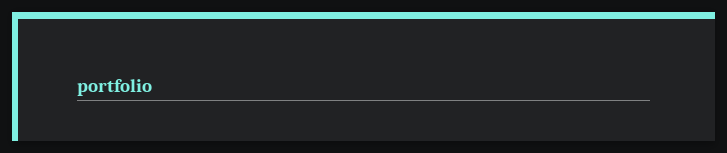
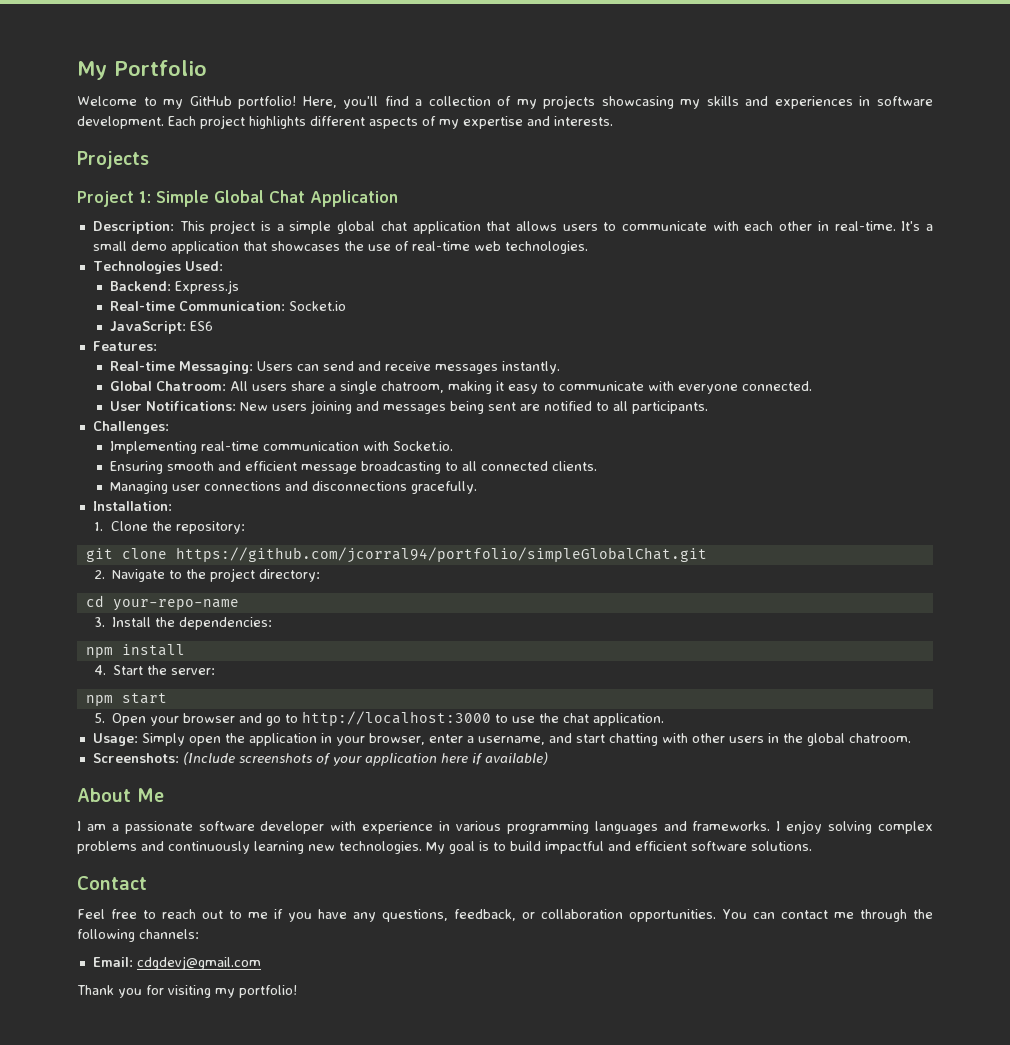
- portfolio
+ My Portfolio
+ Welcome to my GitHub portfolio! Here, you'll find a collection of my projects showcasing my skills and experiences in software development. Each project highlights different aspects of my expertise and interests.
+ Projects
+ Project 1: Simple Global Chat Application
+ Description: This project is a simple global chat application that allows users to communicate with each other in real-time. It's a small demo application that showcases the use of real-time web technologies.
+ Technologies Used:
+ Backend: Express.js
+ Real-time Communication: Socket.io
+ JavaScript: ES6
+ Features:
+ Real-time Messaging: Users can send and receive messages instantly.
+ Global Chatroom: All users share a single chatroom, making it easy to communicate with everyone connected.
+ User Notifications: New users joining and messages being sent are notified to all participants.
+ Challenges:
+ Implementing real-time communication with Socket.io.
+ Ensuring smooth and efficient message broadcasting to all connected clients.
+ Managing user connections and disconnections gracefully.
+ Installation:
+ 1. Clone the repository:
+ git clone https://github.com/jcorral94/portfolio/simpleGlobalChat.git
+ 2. Navigate to the project directory:
+ cd your-repo-name
+ 3. Install the dependencies:
+ npm install
+ 4. Start the server:
+ npm start
+ 5. Open your browser and go to http://localhost:3000 to use the chat application.
+ Usage: Simply open the application in your browser, enter a username, and start chatting with other users in the global chatroom.
+ Screenshots: (Include screenshots of your application here if available)
+ About Me
+ I am a passionate software developer with experience in various programming languages and frameworks. I enjoy solving complex problems and continuously learning new technologies. My goal is to build impactful and efficient software solutions.
+ Contact
+ Feel free to reach out to me if you have any questions, feedback, or collaboration opportunities. You can contact me through the following channels:
+ Email: cdgdevj@gmail.com
+ Thank you for visiting my portfolio!

